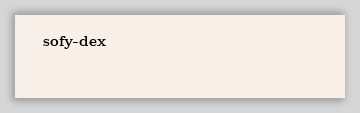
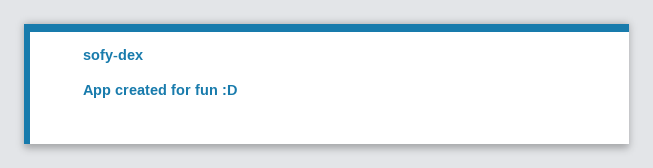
+ App created for fun :D

